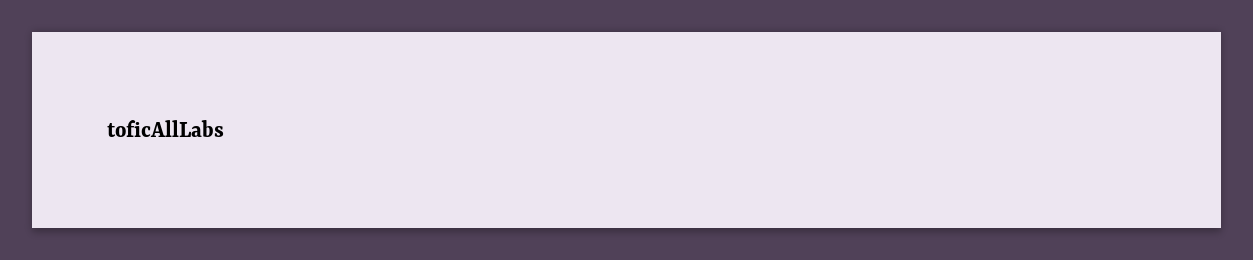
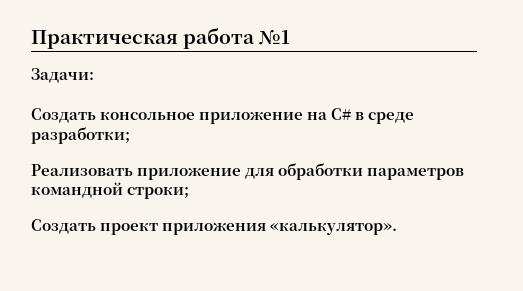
- toficAllLabs
+ Практическая работа №1
+ Задачи:
+ Создать консольное приложение на C# в среде разработки;
+ Реализовать приложение для обработки параметров командной строки;
+ Создать проект приложения «калькулятор».

